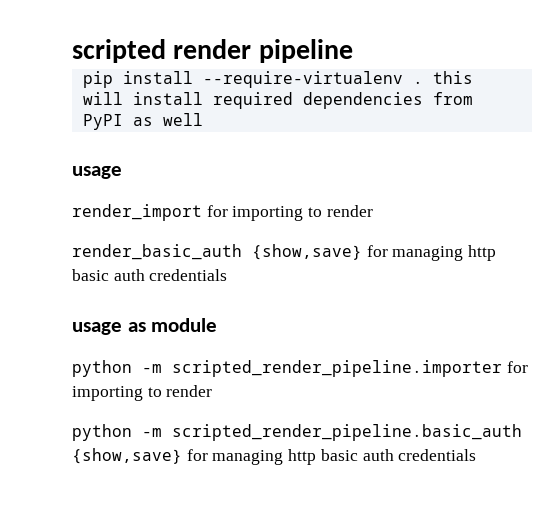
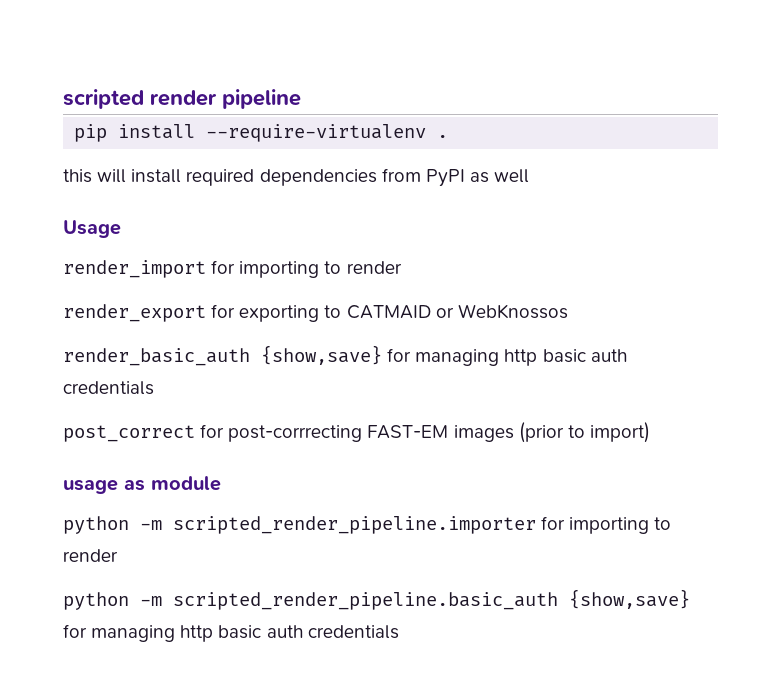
- pip install --require-virtualenv . this will install required dependencies from PyPI as well
- usage
+ pip install --require-virtualenv .
+ this will install required dependencies from PyPI as well
+ Usage
+ render_export for exporting to CATMAID or WebKnossos
+ post_correct for post-corrrecting FAST-EM images (prior to import)

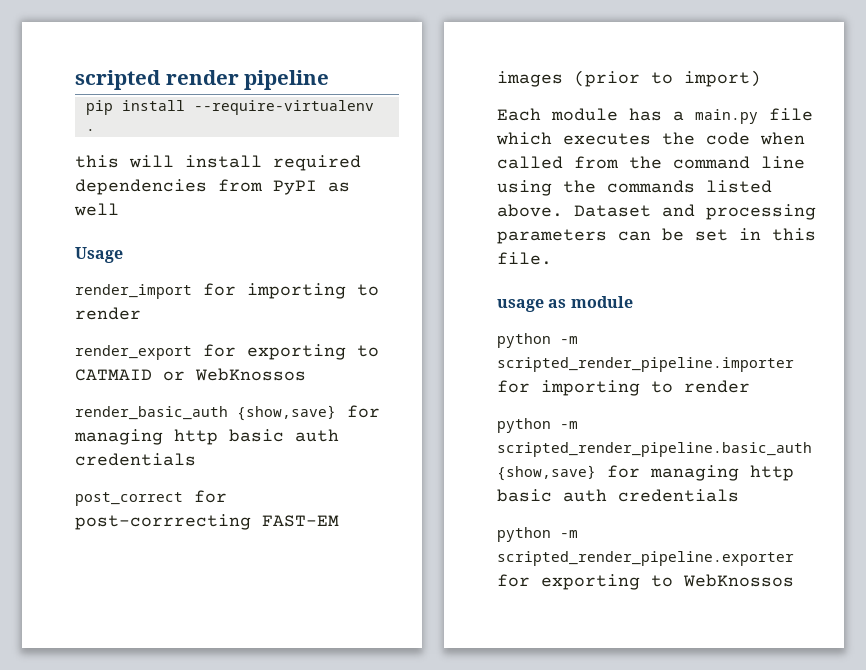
+ Each module has a main.py file which executes the code when called from the command line using the commands listed above. Dataset and processing parameters can be set in this file.
+ python -m scripted_render_pipeline.exporter for exporting to WebKnossos

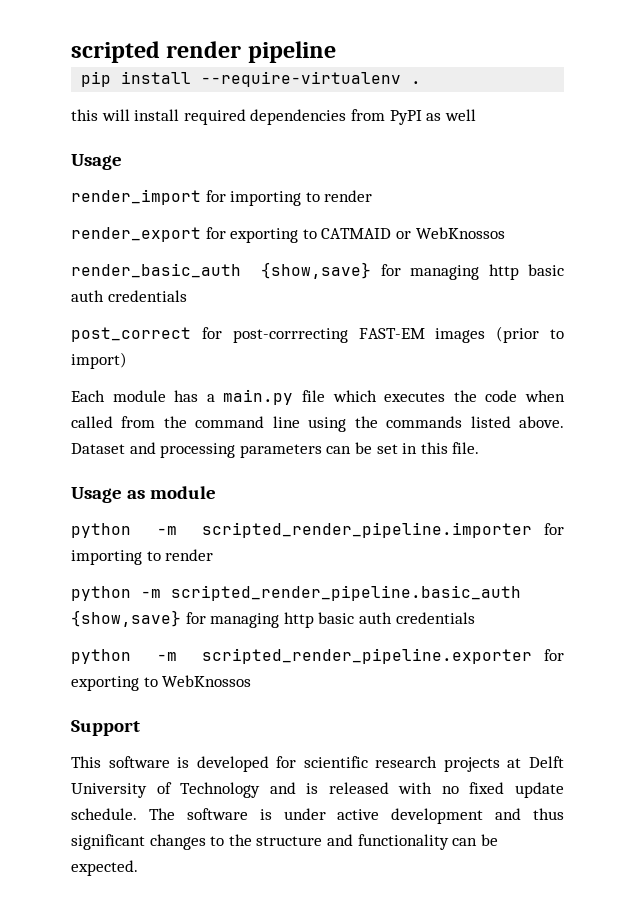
- usage as module
+ Usage as module
+ Support
+ This software is developed for scientific research projects at Delft University of Technology and is released with no fixed update schedule. The software is under active development and thus significant changes to the structure and functionality can be expected.

